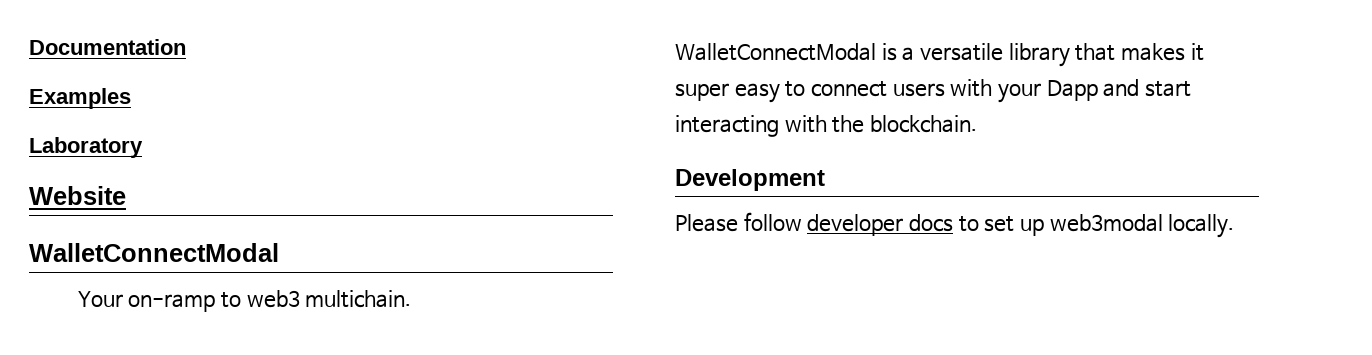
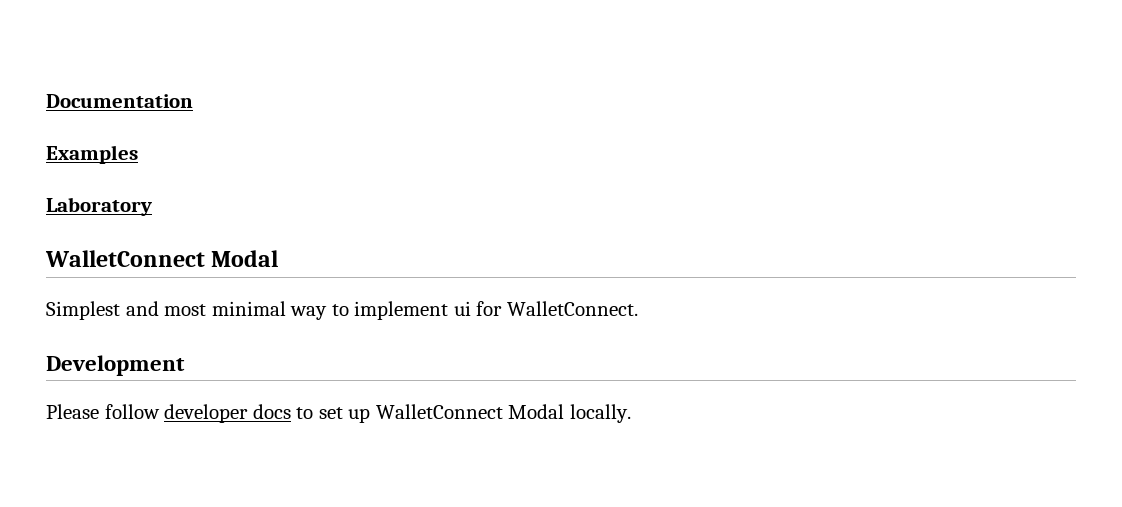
  Laboratory
- Website
- WalletConnectModal
- Your on-ramp to web3 multichain. WalletConnectModal is a versatile library that makes it super easy to connect users with your Dapp and start interacting with the blockchain.
+ WalletConnect Modal
+ Simplest and most minimal way to implement ui for WalletConnect.
- Please follow developer docs to set up web3modal locally.
+ Please follow developer docs to set up WalletConnect Modal locally.

